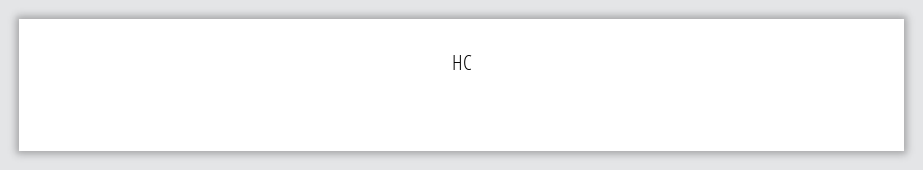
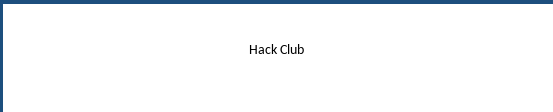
- HC
+ Hack Club

